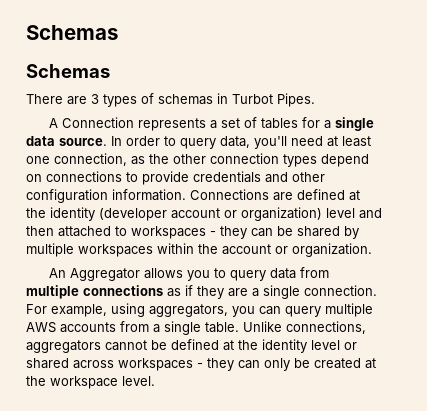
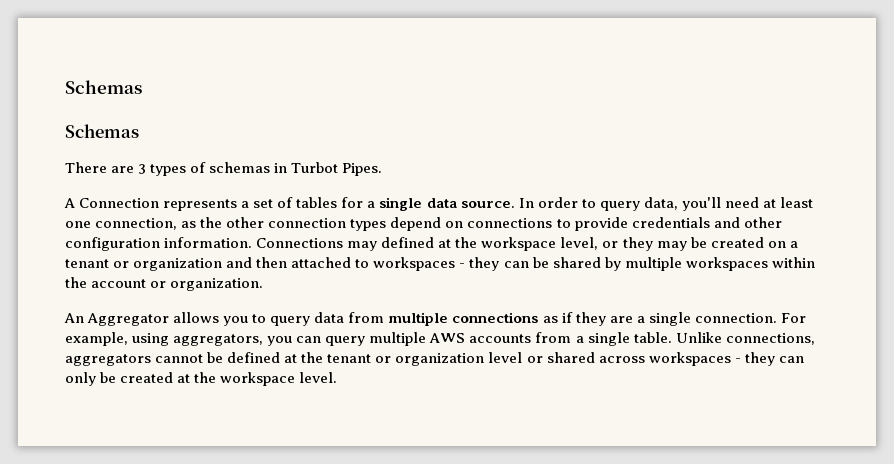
- Connections are defined at the identity (developer account or organization) level and then attached to workspaces - they can be shared by multiple workspaces within the account or organization.
+ Connections may defined at the workspace level, or they may be created on a tenant or organization and then attached to workspaces - they can be shared by multiple workspaces within the account or organization.
- Unlike connections, aggregators cannot be defined at the identity level or shared across workspaces - they can only be created at the workspace level.
+ Unlike connections, aggregators cannot be defined at the tenant or organization level or shared across workspaces - they can only be created at the workspace level.

